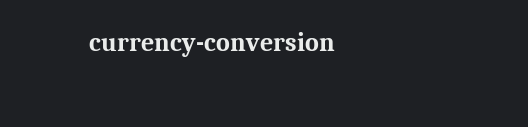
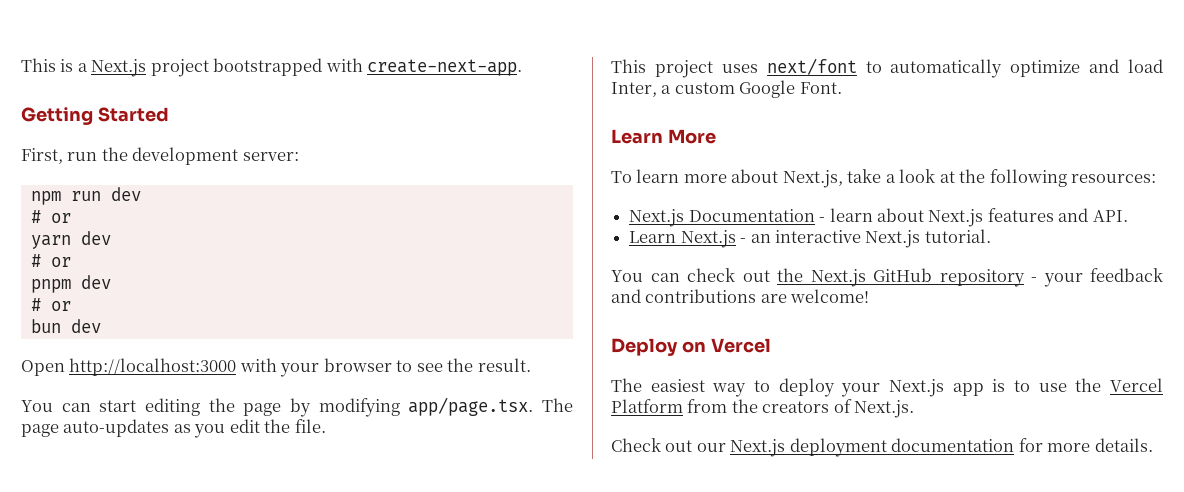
- currency-conversion
+ This is a Next.js project bootstrapped with create-next-app.
+ Getting Started
+ First, run the development server:
+ npm run dev
+ # or
+ yarn dev
+ # or
+ pnpm dev
+ # or
+ bun dev
+ Open http://localhost:3000 with your browser to see the result.
+ You can start editing the page by modifying app/page.tsx. The page auto-updates as you edit the file.
+ This project uses next/font to automatically optimize and load Inter, a custom Google Font.
+ Learn More
+ To learn more about Next.js, take a look at the following resources:
+ Next.js Documentation - learn about Next.js features and API.
+ Learn Next.js - an interactive Next.js tutorial.
+ You can check out the Next.js GitHub repository - your feedback and contributions are welcome!
+ Deploy on Vercel
+ The easiest way to deploy your Next.js app is to use the Vercel Platform from the creators of Next.js.
+ Check out our Next.js deployment documentation for more details.

